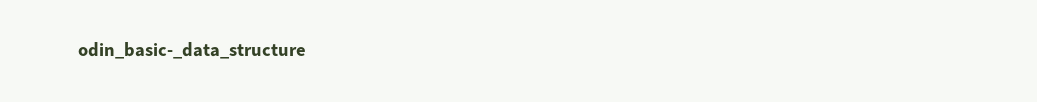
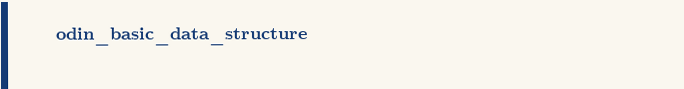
- odin_basic-_data_structure
+ odin_basic_data_structure

